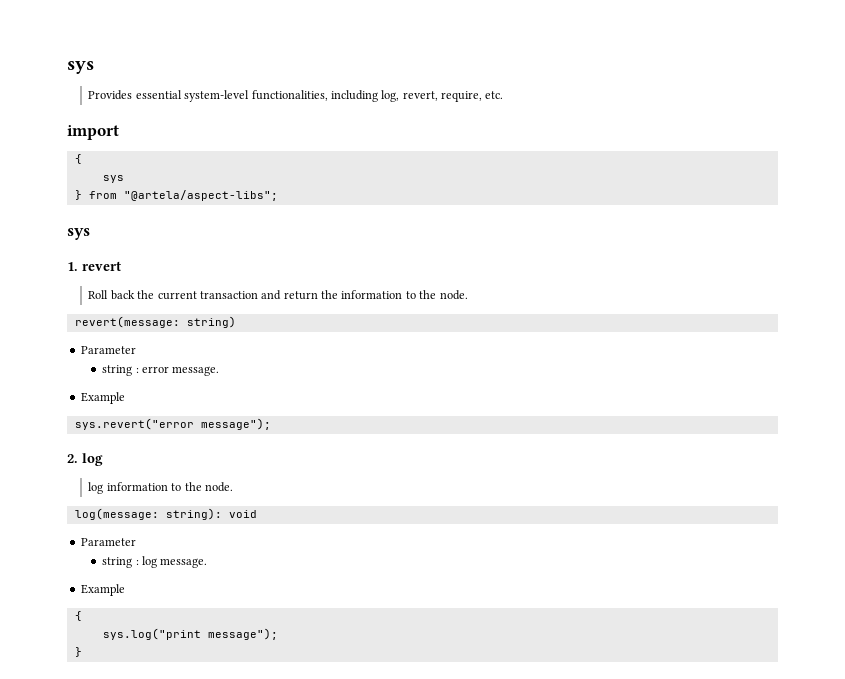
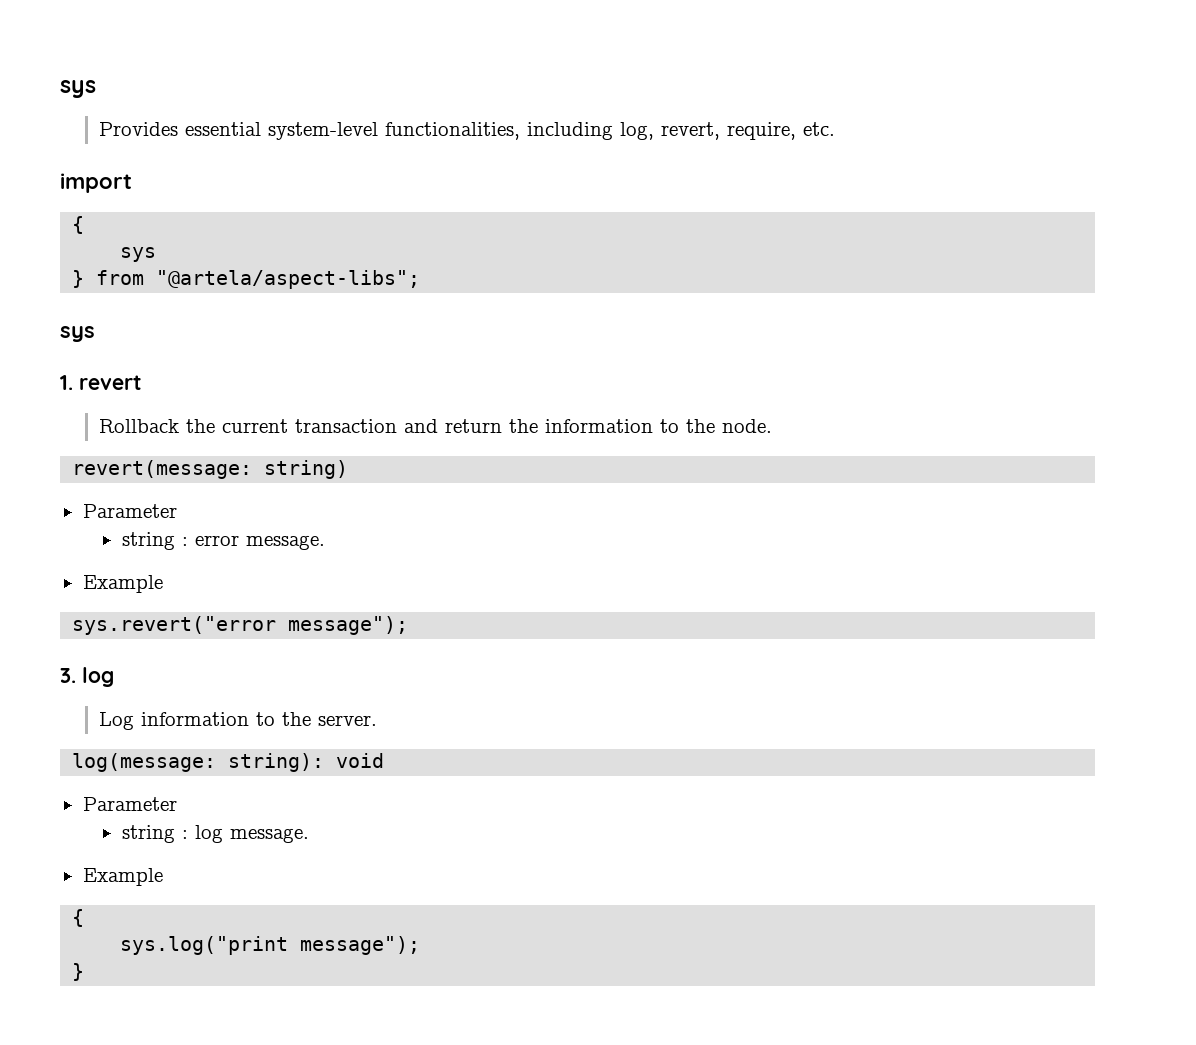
- Roll back the current transaction and return the information to the node.
+ Rollback the current transaction and return the information to the node.
- 2. log
+ 3. log
- log information to the node.
+ Log information to the server.

